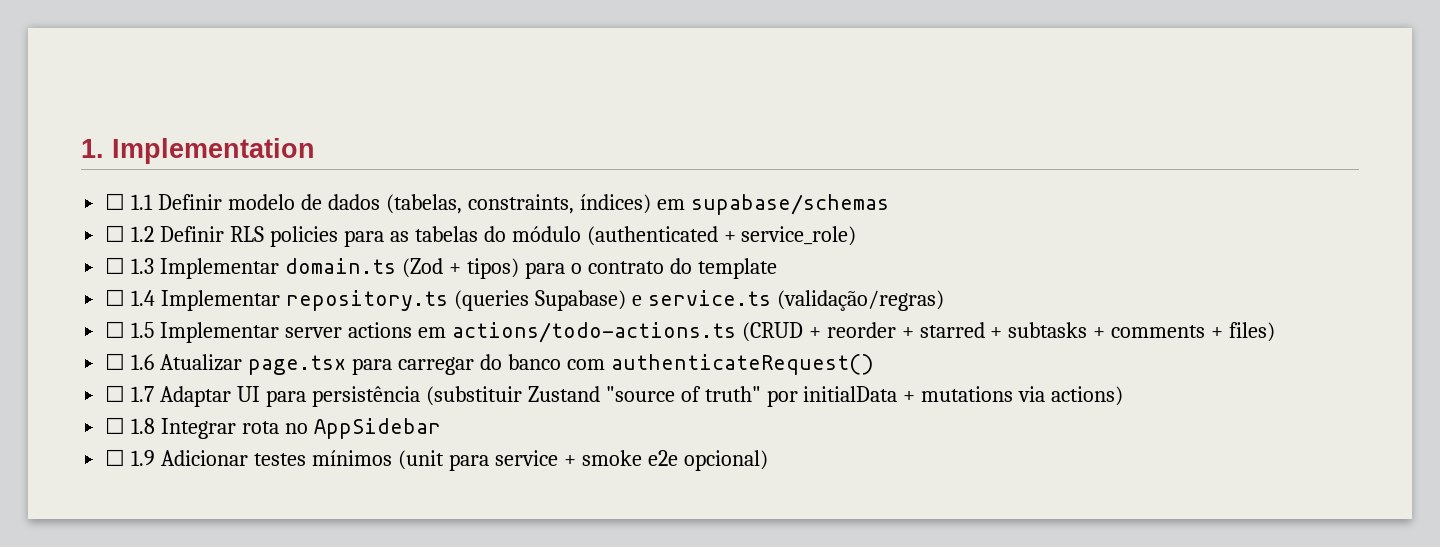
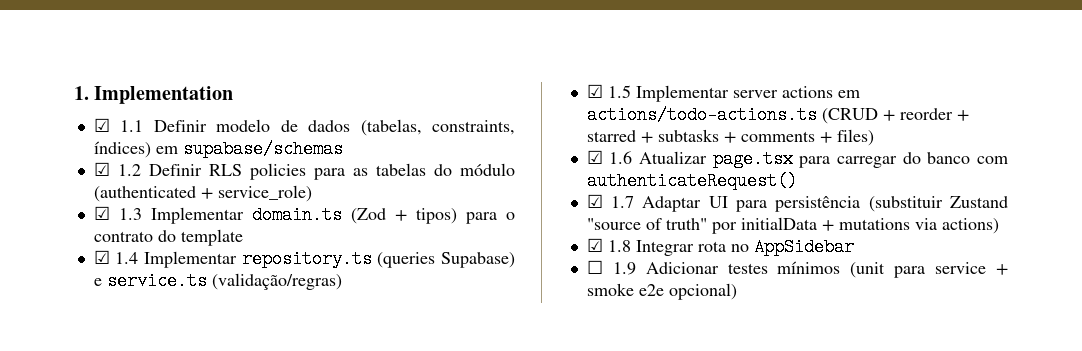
- ☐ 1.1 Definir modelo de dados (tabelas, constraints, índices) em supabase/schemas
+ ☑ 1.1 Definir modelo de dados (tabelas, constraints, índices) em supabase/schemas
- ☐ 1.2 Definir RLS policies para as tabelas do módulo (authenticated + service_role)
+ ☑ 1.2 Definir RLS policies para as tabelas do módulo (authenticated + service_role)
- ☐ 1.3 Implementar domain.ts (Zod + tipos) para o contrato do template
+ ☑ 1.3 Implementar domain.ts (Zod + tipos) para o contrato do template
- ☐ 1.4 Implementar repository.ts (queries Supabase) e service.ts (validação/regras)
+ ☑ 1.4 Implementar repository.ts (queries Supabase) e service.ts (validação/regras)
- ☐ 1.5 Implementar server actions em actions/todo-actions.ts (CRUD + reorder + starred + subtasks + comments + files)
+ ☑ 1.5 Implementar server actions em actions/todo-actions.ts (CRUD + reorder + starred + subtasks + comments + files)
- ☐ 1.6 Atualizar page.tsx para carregar do banco com authenticateRequest()
+ ☑ 1.6 Atualizar page.tsx para carregar do banco com authenticateRequest()
- ☐ 1.7 Adaptar UI para persistência (substituir Zustand "source of truth" por initialData + mutations via actions)
+ ☑ 1.7 Adaptar UI para persistência (substituir Zustand "source of truth" por initialData + mutations via actions)
- ☐ 1.8 Integrar rota no AppSidebar
+ ☑ 1.8 Integrar rota no AppSidebar

